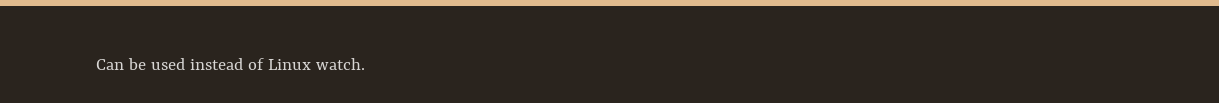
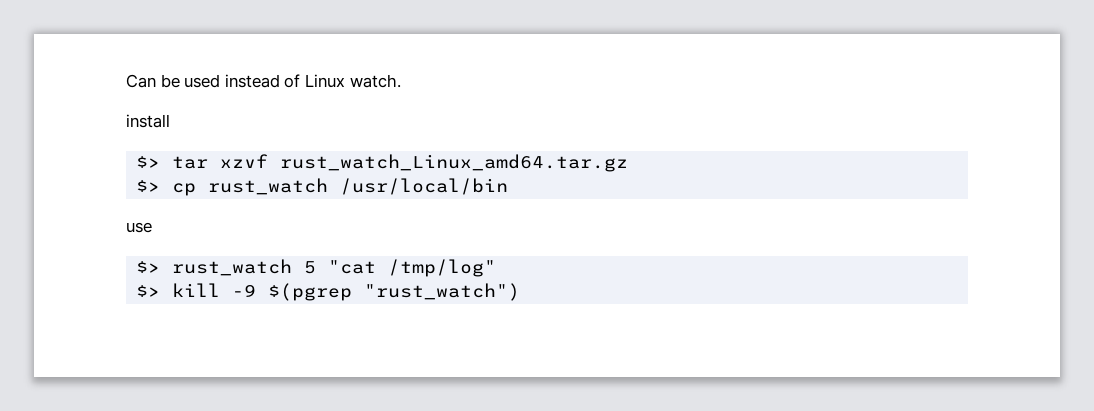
+ install
+ $> tar xzvf rust_watch_Linux_amd64.tar.gz
+ $> cp rust_watch /usr/local/bin
+ use
+ $> rust_watch 5 "cat /tmp/log"
+ $> kill -9 $(pgrep "rust_watch")

